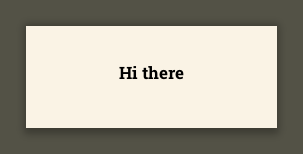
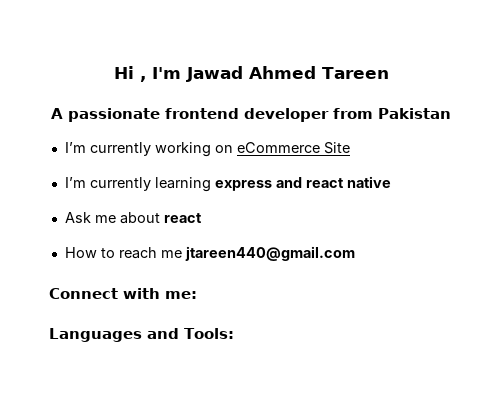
- Hi there
+ Hi , I'm Jawad Ahmed Tareen
+ A passionate frontend developer from Pakistan
+ I’m currently working on eCommerce Site
+ I’m currently learning express and react native
+ Ask me about react
+ How to reach me jtareen440@gmail.com
+ Connect with me:
+ Languages and Tools:

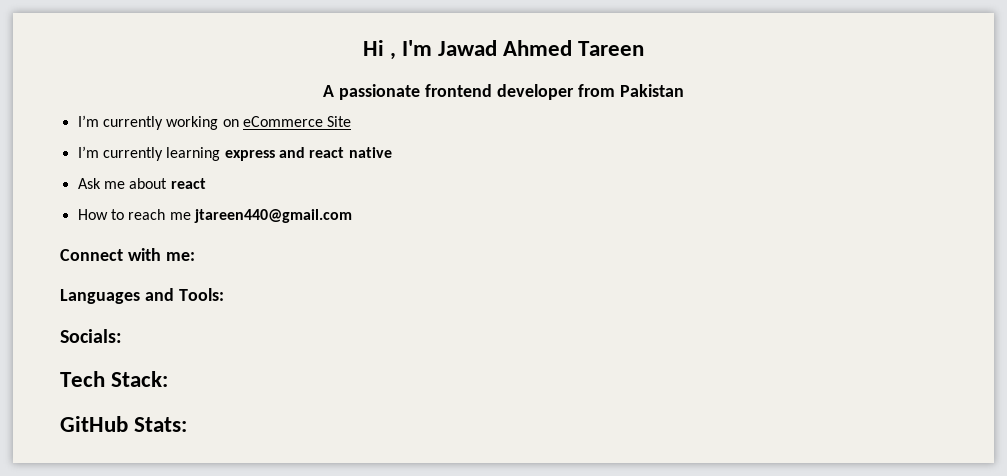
+ Socials:
+ Tech Stack:
+ GitHub Stats:

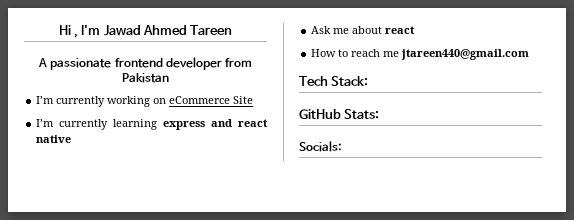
- Connect with me:
- Languages and Tools:
- Socials:
+ Socials:

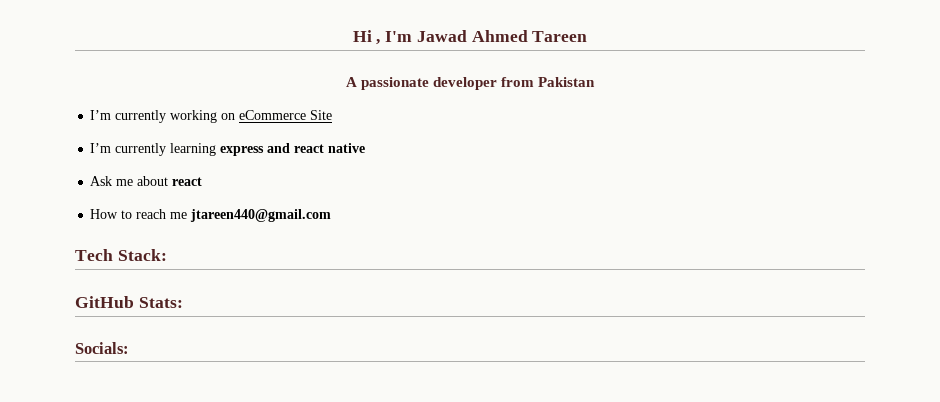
- A passionate frontend developer from Pakistan
+ A passionate developer from Pakistan

